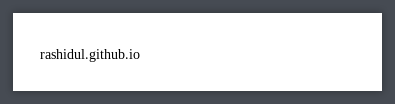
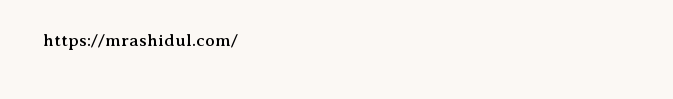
- rashidul.github.io
+ https://mrashidul.com/

